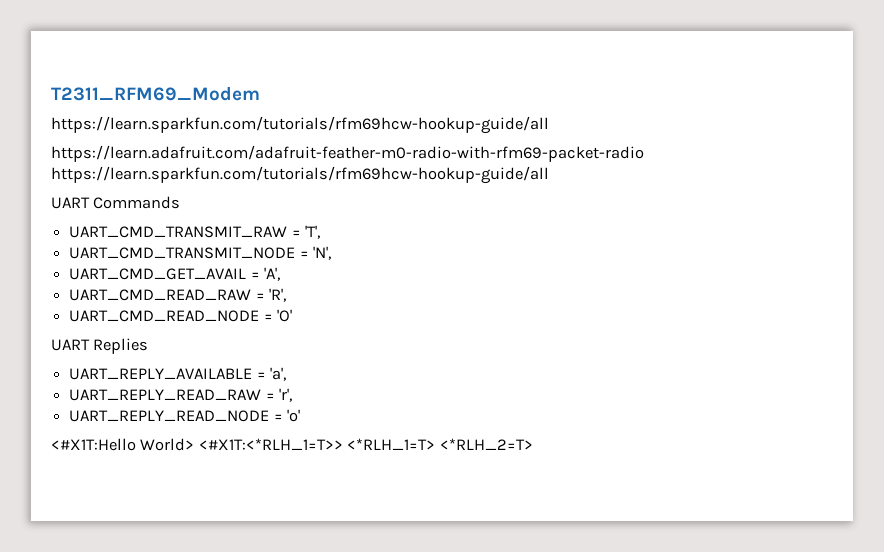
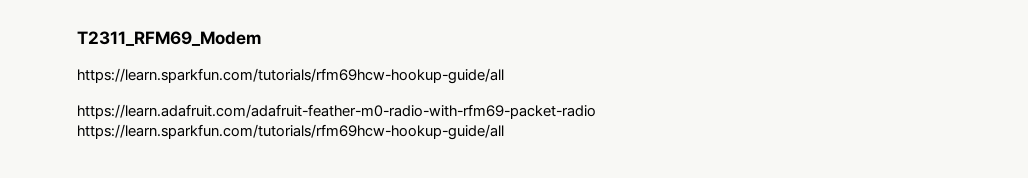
- UART Commands
- UART_CMD_TRANSMIT_RAW = 'T',
- UART_CMD_TRANSMIT_NODE = 'N',
- UART_CMD_GET_AVAIL = 'A',
- UART_CMD_READ_RAW = 'R',
- UART_CMD_READ_NODE = 'O'
- UART Replies
- UART_REPLY_AVAILABLE = 'a',
- UART_REPLY_READ_RAW = 'r',
- UART_REPLY_READ_NODE = 'o'
- <#X1T:Hello World> <#X1T:<*RLH_1=T>> <*RLH_1=T> <*RLH_2=T>

